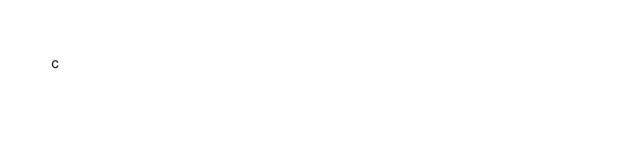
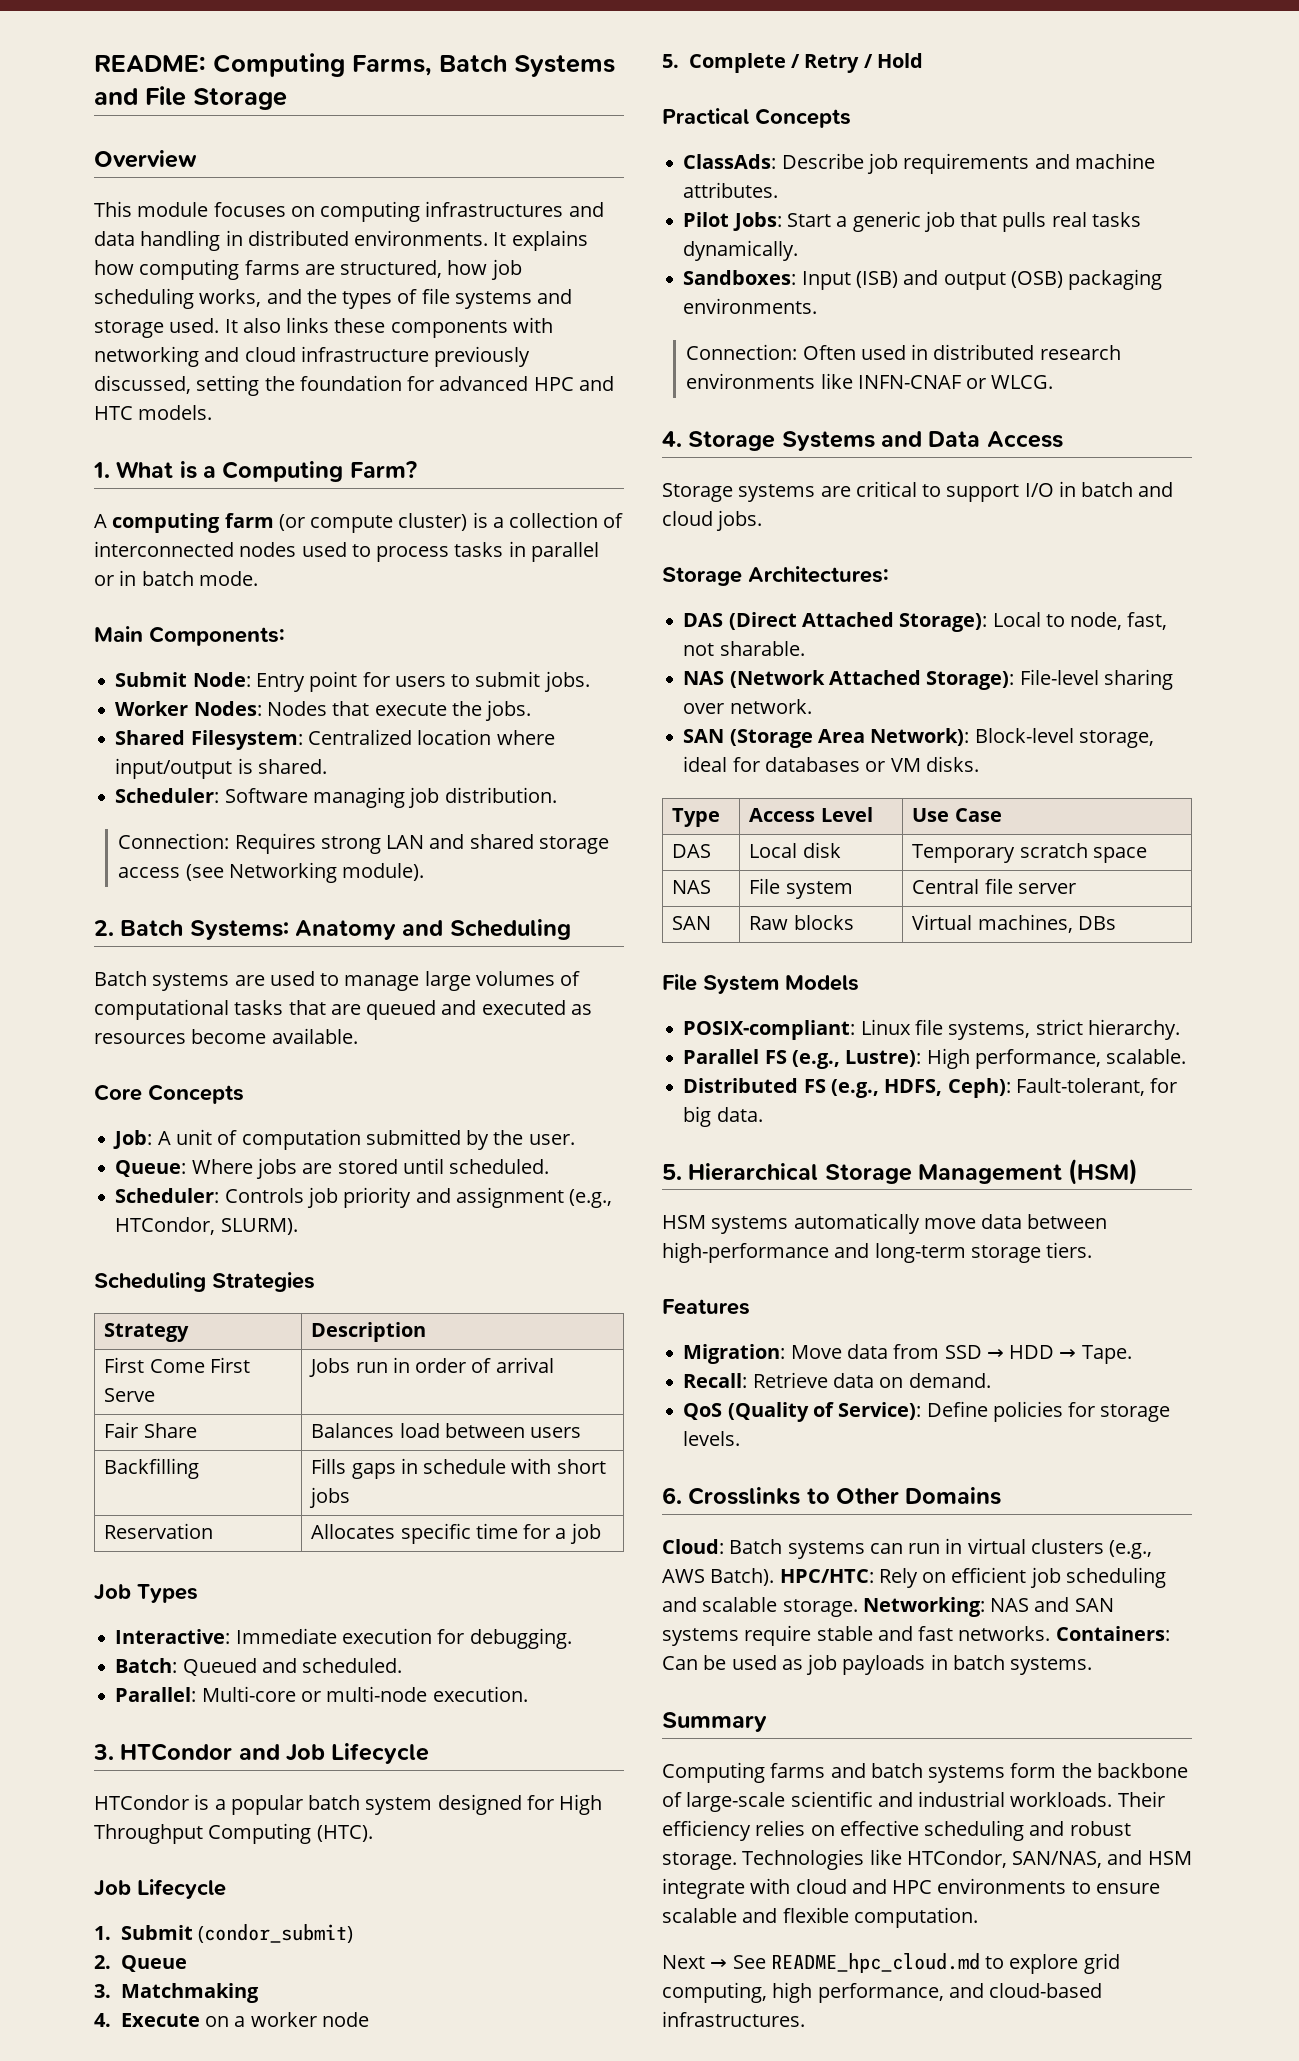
- c
+ README: Computing Farms, Batch Systems and File Storage
+ Overview
+ This module focuses on computing infrastructures and data handling in distributed environments. It explains how computing farms are structured, how job scheduling works, and the types of file systems and storage used. It also links these components with networking and cloud infrastructure previously discussed, setting the foundation for advanced HPC and HTC models.
+ 1. What is a Computing Farm?
+ A computing farm (or compute cluster) is a collection of interconnected nodes used to process tasks in parallel or in batch mode.
+ Main Components:
+ Submit Node: Entry point for users to submit jobs.
+ Worker Nodes: Nodes that execute the jobs.
+ Shared Filesystem: Centralized location where input/output is shared.
+ Scheduler: Software managing job distribution.
+ Connection: Requires strong LAN and shared storage access (see Networking module).
+ 2. Batch Systems: Anatomy and Scheduling
+ Batch systems are used to manage large volumes of computational tasks that are queued and executed as resources become available.
+ Core Concepts
+ Job: A unit of computation submitted by the user.
+ Queue: Where jobs are stored until scheduled.
+ Scheduler: Controls job priority and assignment (e.g., HTCondor, SLURM).
+ Scheduling Strategies
+ Strategy | Description
+ First Come First Serve | Jobs run in order of arrival
+ Fair Share | Balances load between users
+ Backfilling | Fills gaps in schedule with short jobs
+ Reservation | Allocates specific time for a job
+ Job Types
+ Interactive: Immediate execution for debugging.
+ Batch: Queued and scheduled.
+ Parallel: Multi-core or multi-node execution.
+ 3. HTCondor and Job Lifecycle
+ HTCondor is a popular batch system designed for High Throughput Computing (HTC).
+ Job Lifecycle
+ 1. Submit (condor_submit)
+ 2. Queue
+ 3. Matchmaking
+ 4. Execute on a worker node
+ 5. Complete / Retry / Hold
+ Practical Concepts
+ ClassAds: Describe job requirements and machine attributes.
+ Pilot Jobs: Start a generic job that pulls real tasks dynamically.
+ Sandboxes: Input (ISB) and output (OSB) packaging environments.
+ Connection: Often used in distributed research environments like INFN-CNAF or WLCG.
+ 4. Storage Systems and Data Access
+ Storage systems are critical to support I/O in batch and cloud jobs.
+ Storage Architectures:
+ DAS (Direct Attached Storage): Local to node, fast, not sharable.
+ NAS (Network Attached Storage): File-level sharing over network.
+ SAN (Storage Area Network): Block-level storage, ideal for databases or VM disks.
+ Type | Access Level | Use Case
+ DAS | Local disk | Temporary scratch space
+ NAS | File system | Central file server
+ SAN | Raw blocks | Virtual machines, DBs
+ File System Models
+ POSIX-compliant: Linux file systems, strict hierarchy.
+ Parallel FS (e.g., Lustre): High performance, scalable.
+ Distributed FS (e.g., HDFS, Ceph): Fault-tolerant, for big data.
+ 5. Hierarchical Storage Management (HSM)
+ HSM systems automatically move data between high-performance and long-term storage tiers.
+ Features
+ Migration: Move data from SSD → HDD → Tape.
+ Recall: Retrieve data on demand.
+ QoS (Quality of Service): Define policies for storage levels.
+ 6. Crosslinks to Other Domains
+ Cloud: Batch systems can run in virtual clusters (e.g., AWS Batch). HPC/HTC: Rely on efficient job scheduling and scalable storage. Networking: NAS and SAN systems require stable and fast networks. Containers: Can be used as job payloads in batch systems.
+ Summary
+ Computing farms and batch systems form the backbone of large-scale scientific and industrial workloads. Their efficiency relies on effective scheduling and robust storage. Technologies like HTCondor, SAN/NAS, and HSM integrate with cloud and HPC environments to ensure scalable and flexible computation.
+ Next → See README_hpc_cloud.md to explore grid computing, high performance, and cloud-based infrastructures.

